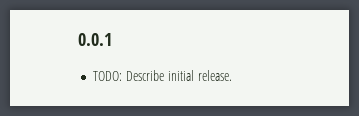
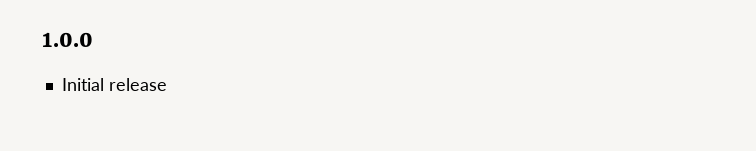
- 0.0.1
- TODO: Describe initial release.
+ 1.0.0
+ Initial release

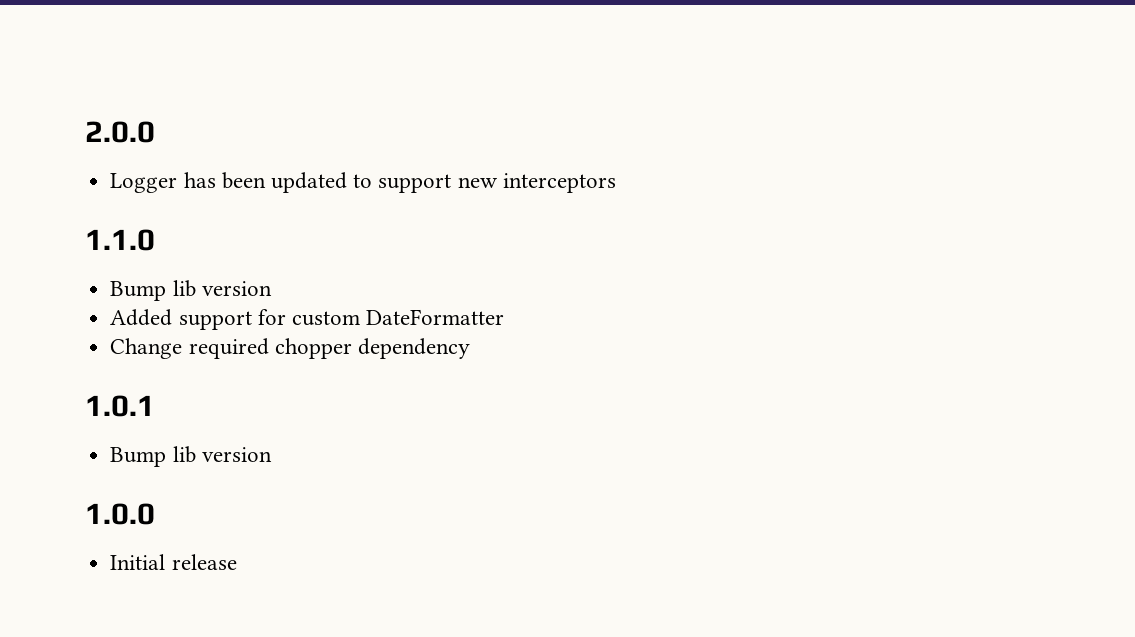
+ 2.0.0
+ Logger has been updated to support new interceptors
+ 1.1.0
+ Bump lib version
+ Added support for custom DateFormatter
+ Change required chopper dependency
+ 1.0.1
+ Bump lib version

